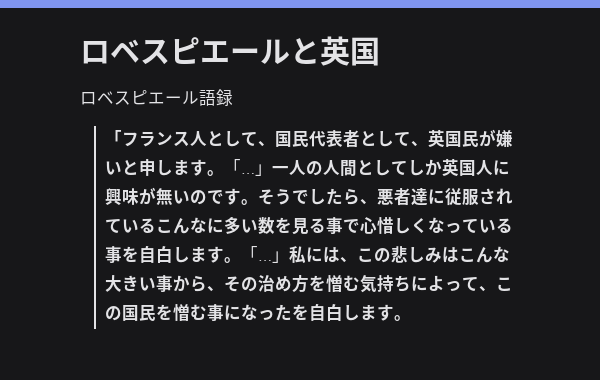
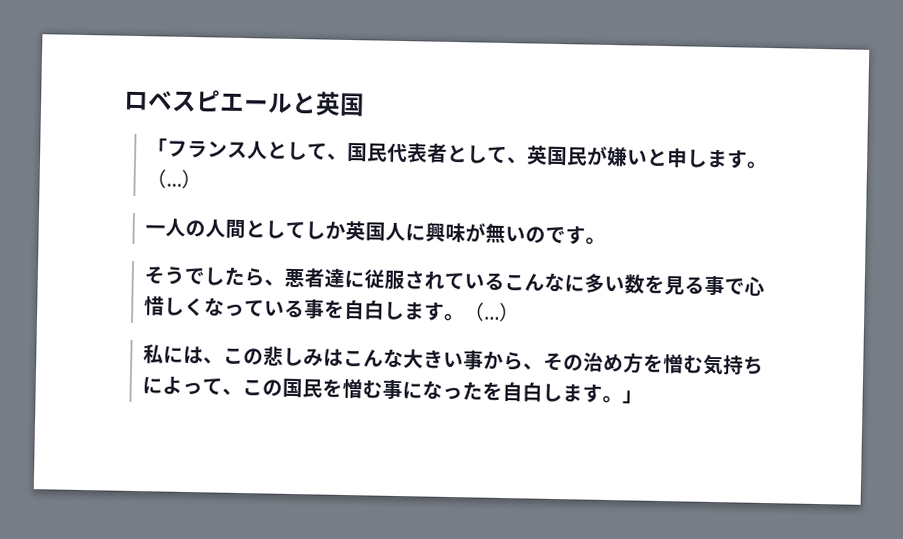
- ロベスピエール語録
- 「フランス人として、国民代表者として、英国民が嫌いと申します。「…」一人の人間としてしか英国人に興味が無いのです。そうでしたら、悪者達に従服されているこんなに多い数を見る事で心惜しくなっている事を自白します。「…」私には、この悲しみはこんな大きい事から、その治め方を憎む気持ちによって、この国民を憎む事になったを自白します。
+ 「フランス人として、国民代表者として、英国民が嫌いと申します。（…）
+ 一人の人間としてしか英国人に興味が無いのです。
+ そうでしたら、悪者達に従服されているこんなに多い数を見る事で心惜しくなっている事を自白します。（…）
+ 私には、この悲しみはこんな大きい事から、その治め方を憎む気持ちによって、この国民を憎む事になったを自白します。」

